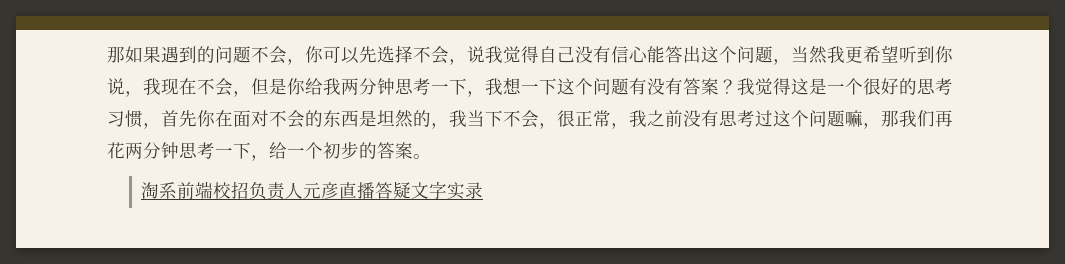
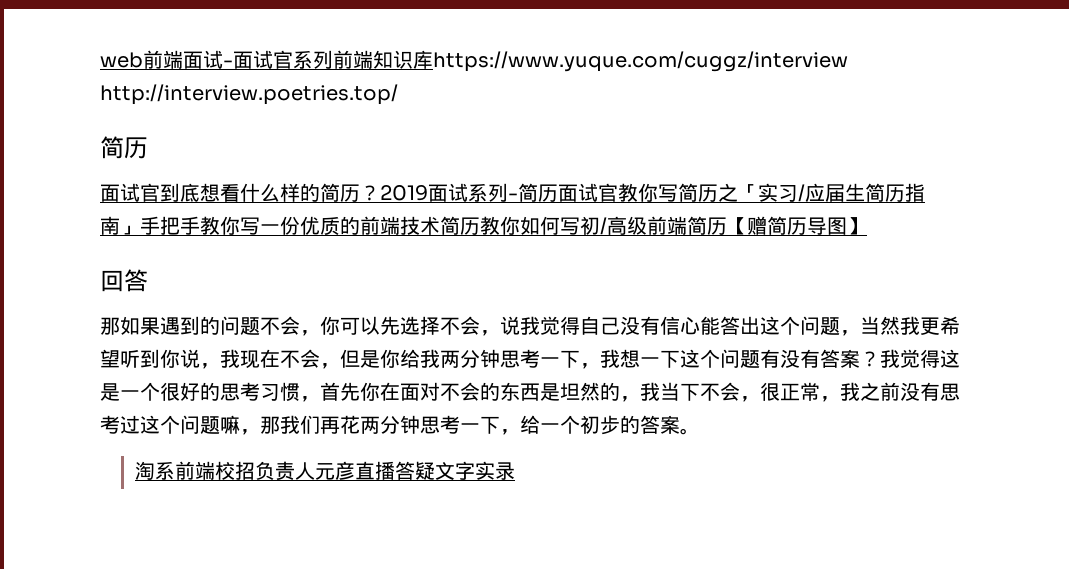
+ web前端面试-面试官系列前端知识库https://www.yuque.com/cuggz/interview http://interview.poetries.top/
+ 简历
+ 面试官到底想看什么样的简历？2019面试系列-简历面试官教你写简历之「实习/应届生简历指南」手把手教你写一份优质的前端技术简历教你如何写初/高级前端简历【赠简历导图】
+ 回答

